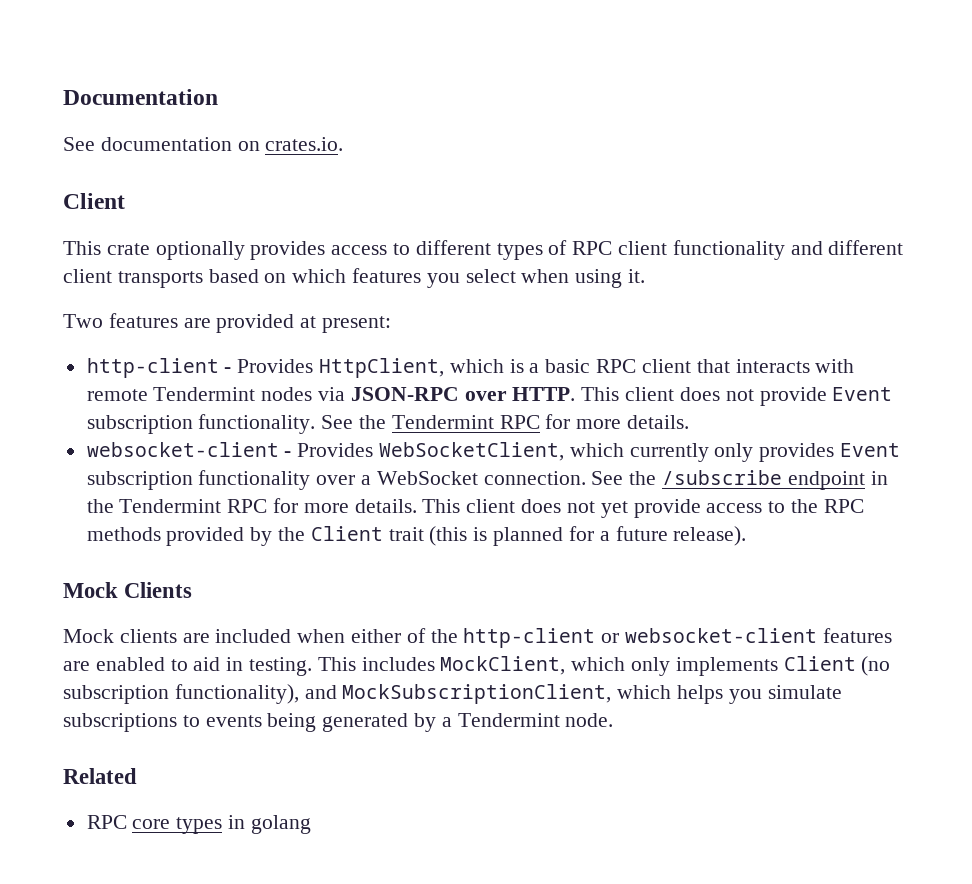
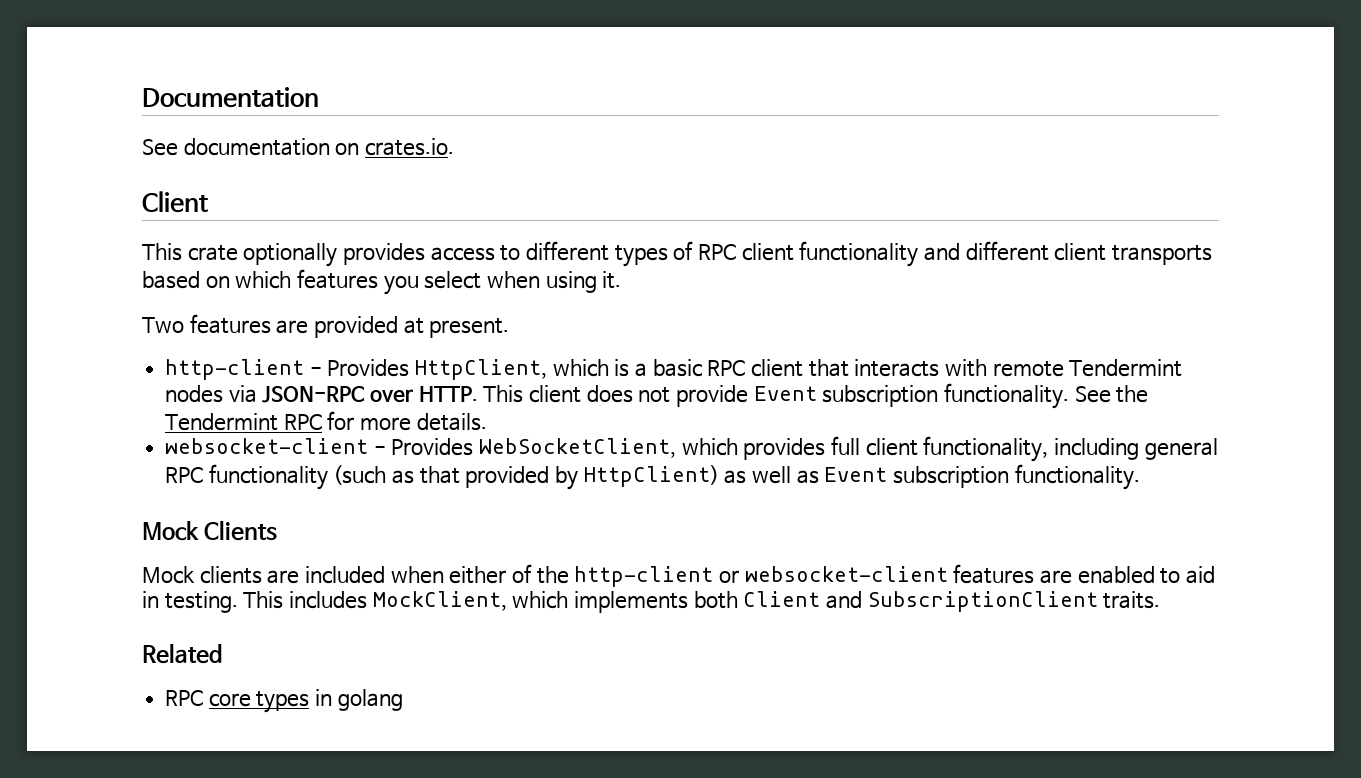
- Two features are provided at present:
+ Two features are provided at present.
- websocket-client - Provides WebSocketClient, which currently only provides Event subscription functionality over a WebSocket connection. See the /subscribe endpoint in the Tendermint RPC for more details. This client does not yet provide access to the RPC methods provided by the Client trait (this is planned for a future release).
+ websocket-client - Provides WebSocketClient, which provides full client functionality, including general RPC functionality (such as that provided by HttpClient) as well as Event subscription functionality.
- This includes MockClient, which only implements Client (no subscription functionality), and MockSubscriptionClient, which helps you simulate subscriptions to events being generated by a Tendermint node.
+ This includes MockClient, which implements both Client and SubscriptionClient traits.

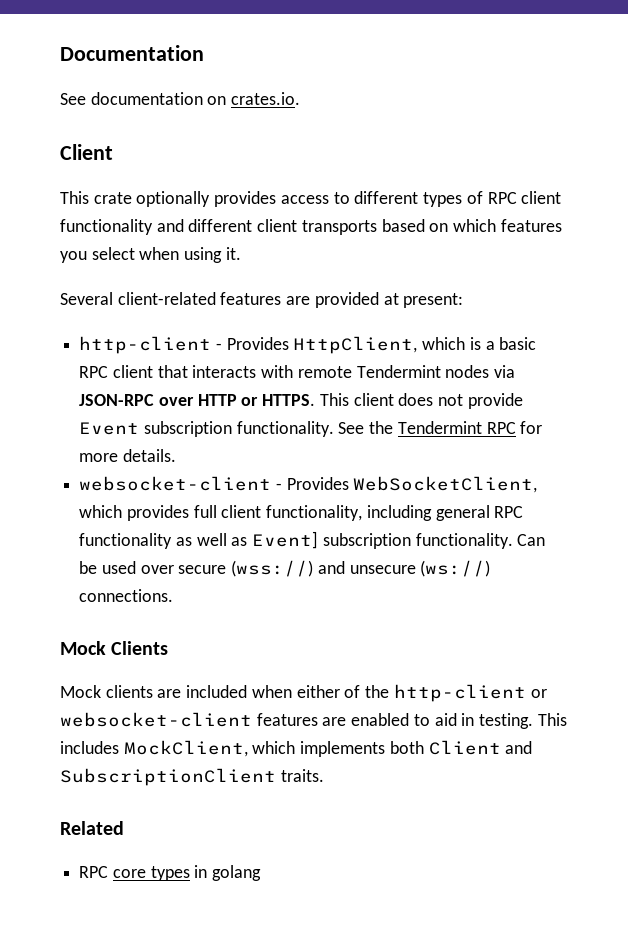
- Two features are provided at present.
+ Several client-related features are provided at present:
- http-client - Provides HttpClient, which is a basic RPC client that interacts with remote Tendermint nodes via JSON-RPC over HTTP.
+ http-client - Provides HttpClient, which is a basic RPC client that interacts with remote Tendermint nodes via JSON-RPC over HTTP or HTTPS.
- websocket-client - Provides WebSocketClient, which provides full client functionality, including general RPC functionality (such as that provided by HttpClient) as well as Event subscription functionality.
+ websocket-client - Provides WebSocketClient, which provides full client functionality, including general RPC functionality as well as Event] subscription functionality. Can be used over secure (wss://) and unsecure (ws://) connections.

